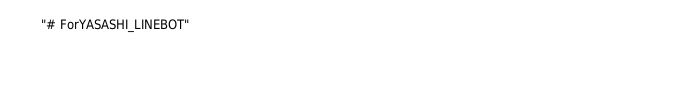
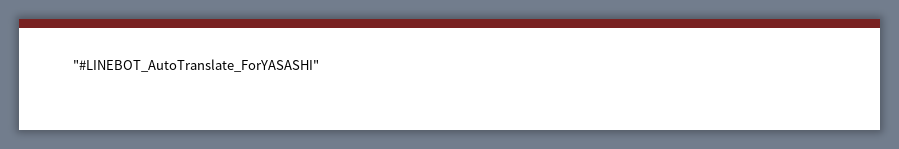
- "# ForYASASHI_LINEBOT"
+ "#LINEBOT_AutoTranslate_ForYASASHI"

